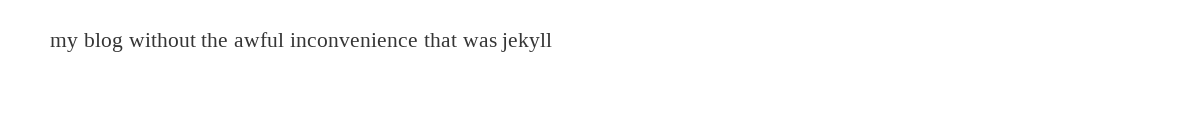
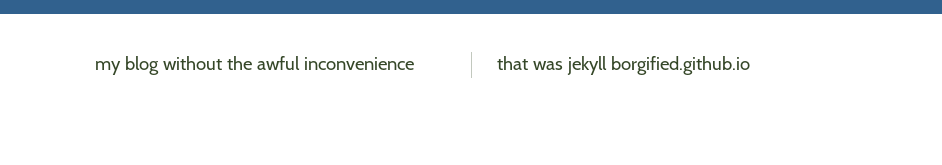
- my blog without the awful inconvenience that was jekyll
+ my blog without the awful inconvenience that was jekyll borgified.github.io

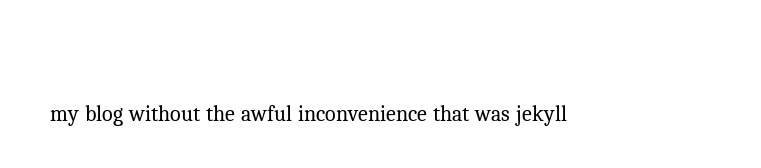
- my blog without the awful inconvenience that was jekyll borgified.github.io
+ my blog without the awful inconvenience that was jekyll

